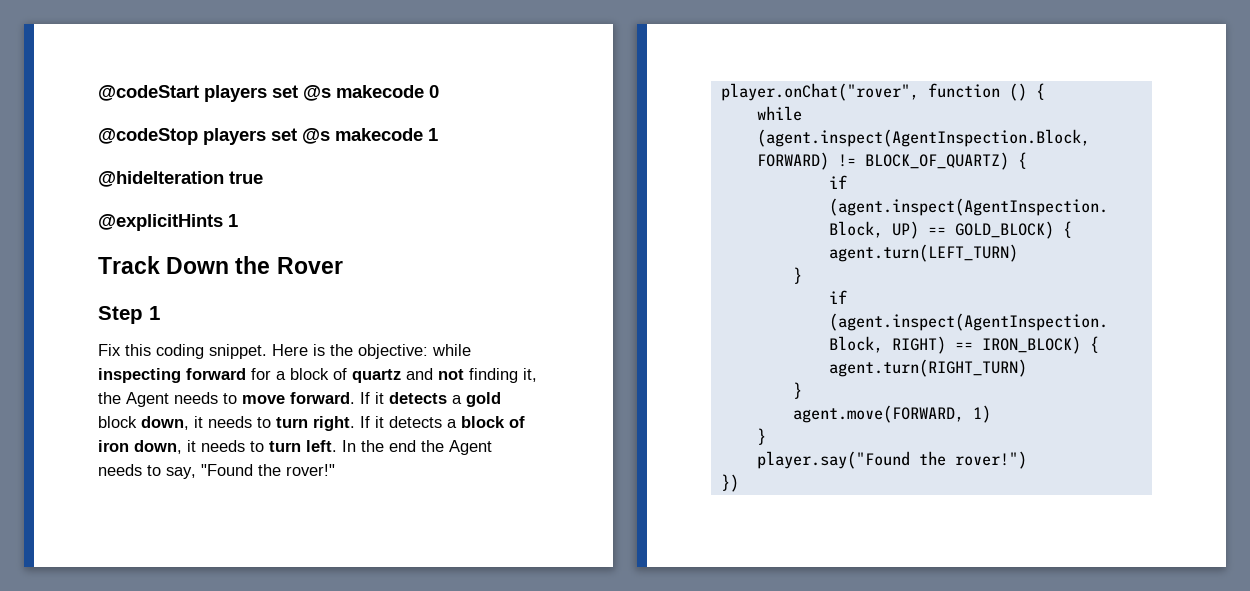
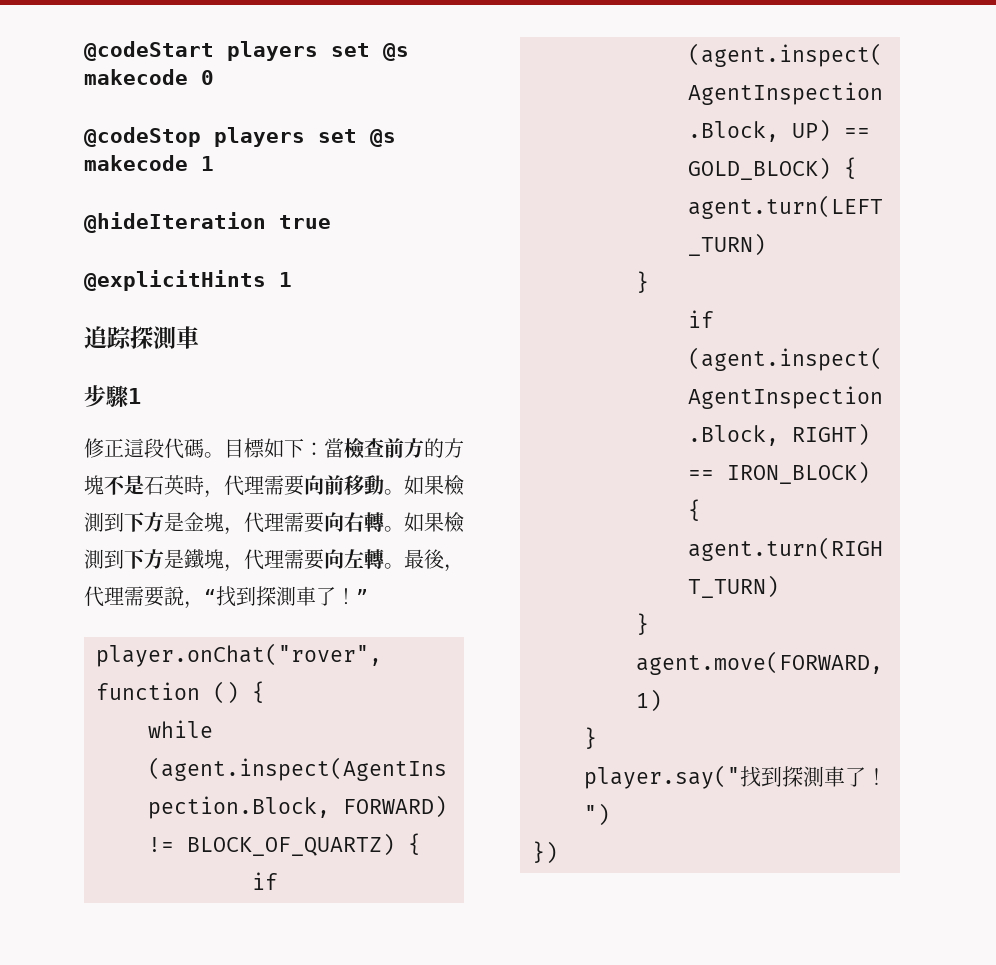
- Track Down the Rover
- Step 1
- Fix this coding snippet. Here is the objective: while inspecting forward for a block of quartz and not finding it, the Agent needs to move forward. If it detects a gold block down, it needs to turn right. If it detects a block of iron down, it needs to turn left. In the end the Agent needs to say, "Found the rover!"
+ 追踪探測車
+ 步驟1
+ 修正這段代碼。目標如下：當檢查前方的方塊不是石英時，代理需要向前移動。如果檢測到下方是金塊，代理需要向右轉。如果檢測到下方是鐵塊，代理需要向左轉。最後，代理需要說，“找到探測車了！”
- player.say("Found the rover!")
+ player.say("找到探測車了！")

